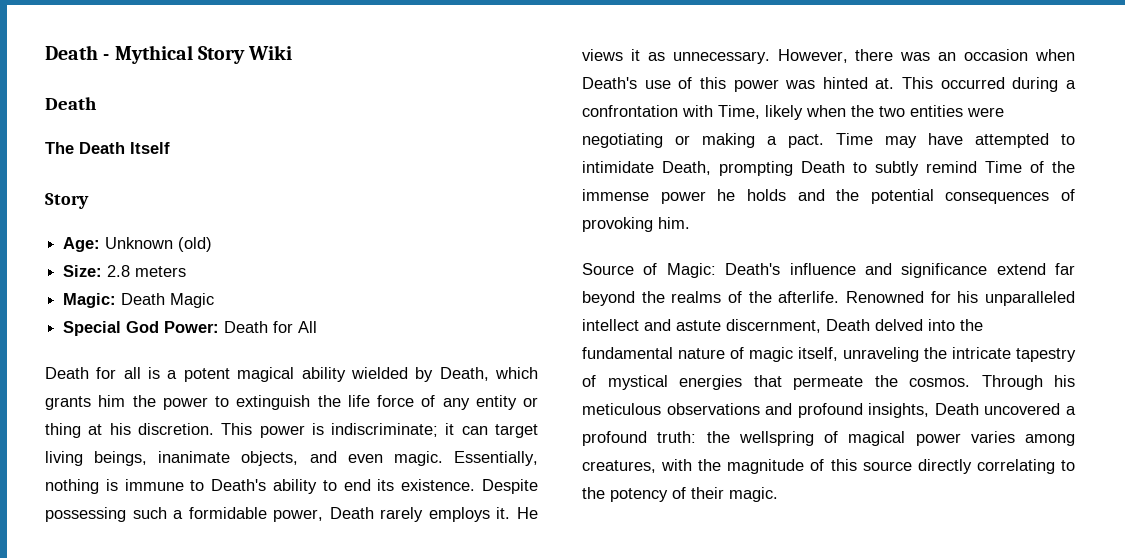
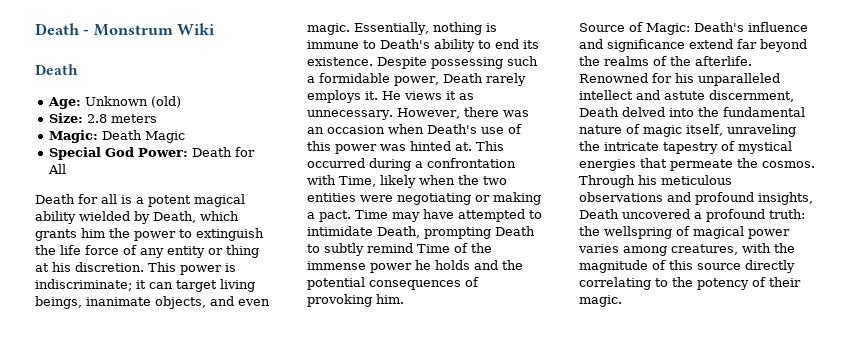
- Death - Mythical Story Wiki
+ Death - Monstrum Wiki
- The Death Itself
- Story

